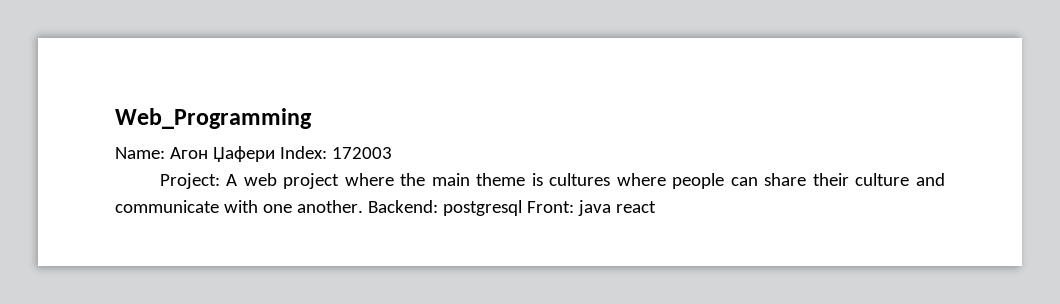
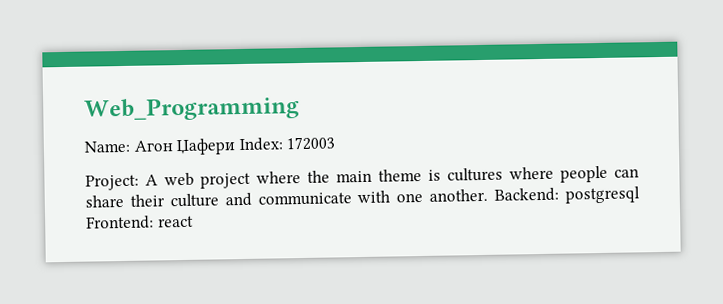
- Backend: postgresql Front: java react
+ Backend: postgresql Frontend: react

